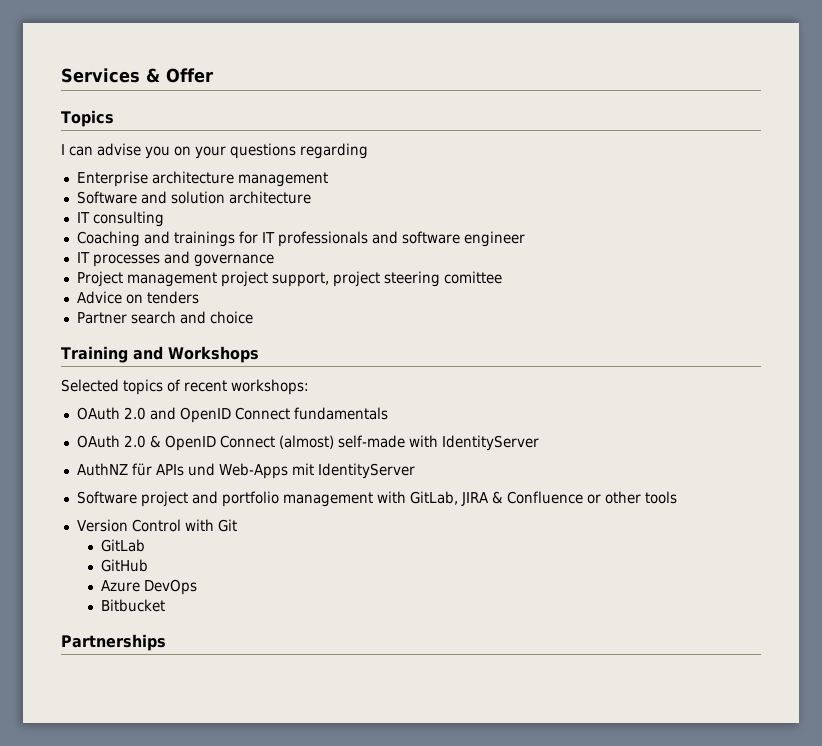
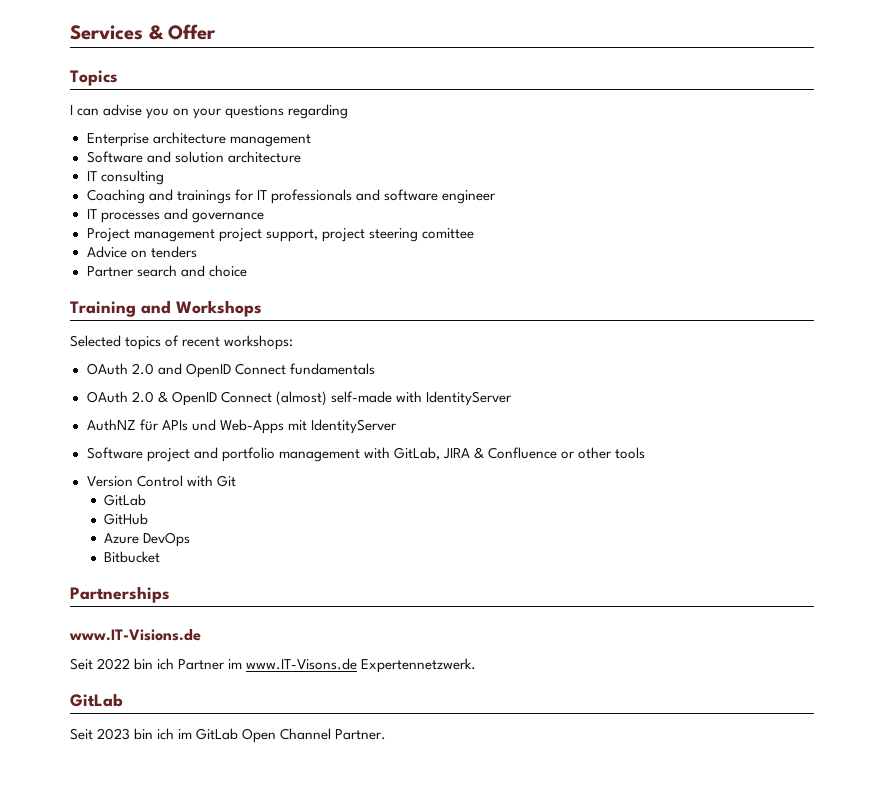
+ www.IT-Visions.de
+ Seit 2022 bin ich Partner im www.IT-Visons.de Expertennetzwerk.
+ GitLab
+ Seit 2023 bin ich im GitLab Open Channel Partner.

